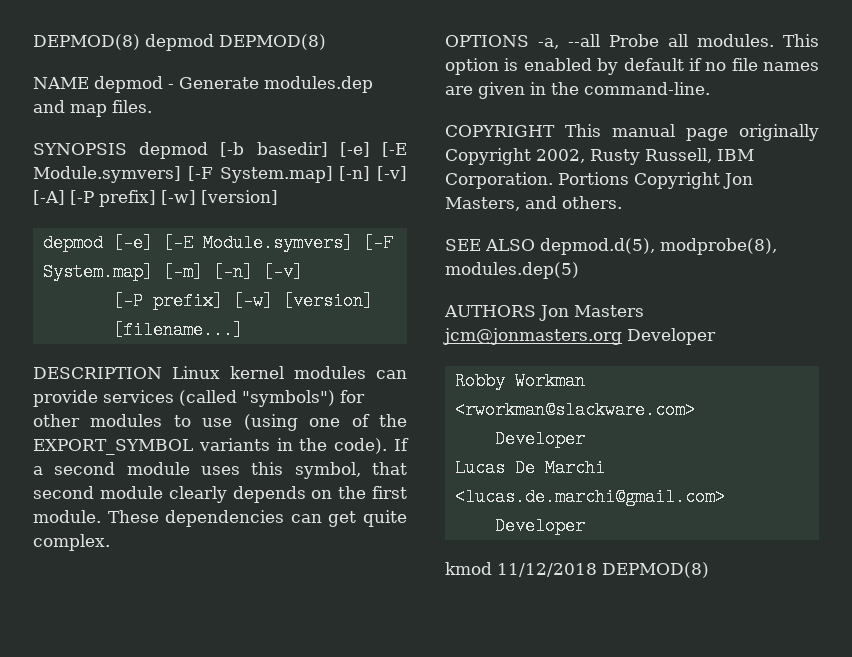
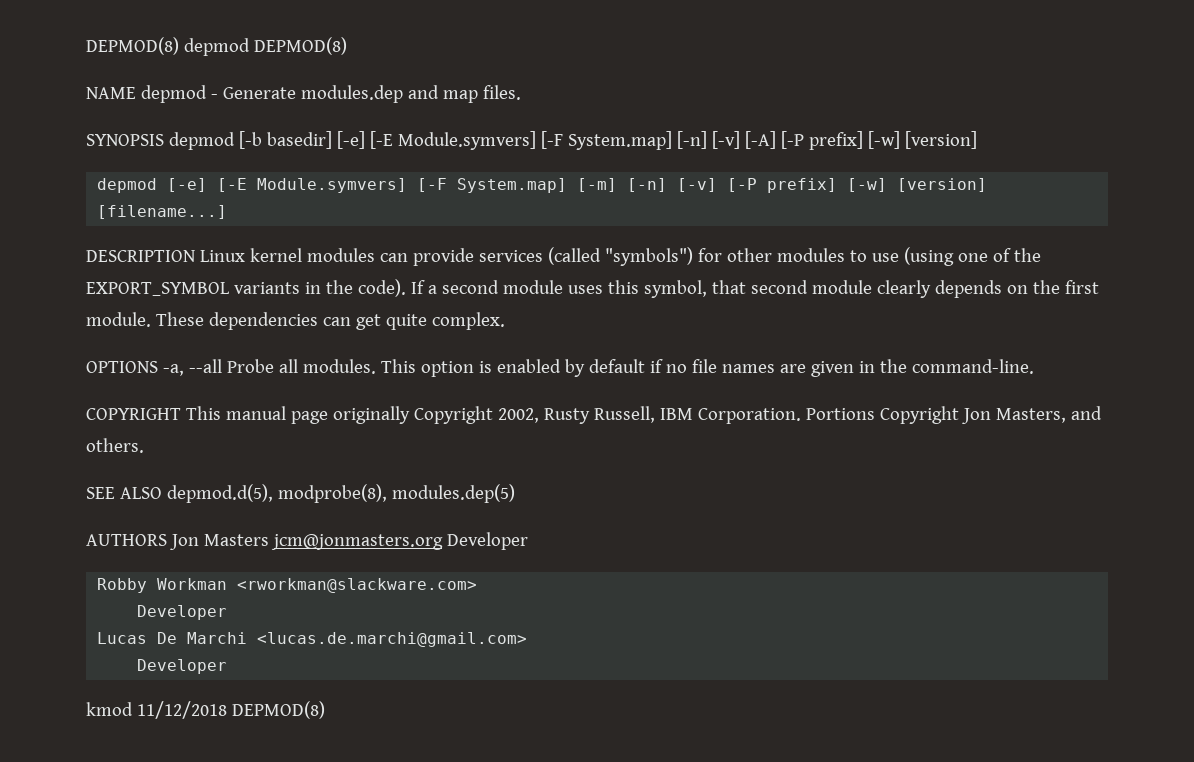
- depmod [-e] [-E Module.symvers] [-F System.map] [-m] [-n] [-v]
- [-P prefix] [-w] [version] [filename...]
+ depmod [-e] [-E Module.symvers] [-F System.map] [-m] [-n] [-v] [-P prefix] [-w] [version] [filename...]

